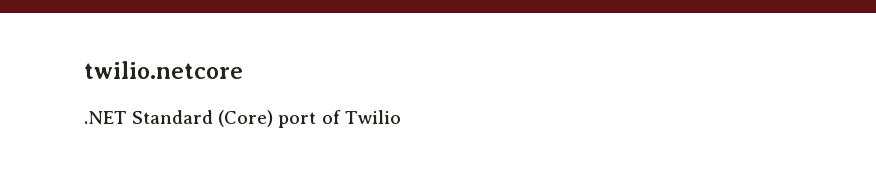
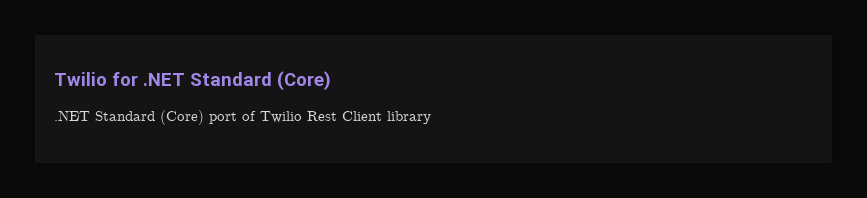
- twilio.netcore
+ Twilio for .NET Standard (Core)
- .NET Standard (Core) port of Twilio
+ .NET Standard (Core) port of Twilio Rest Client library

